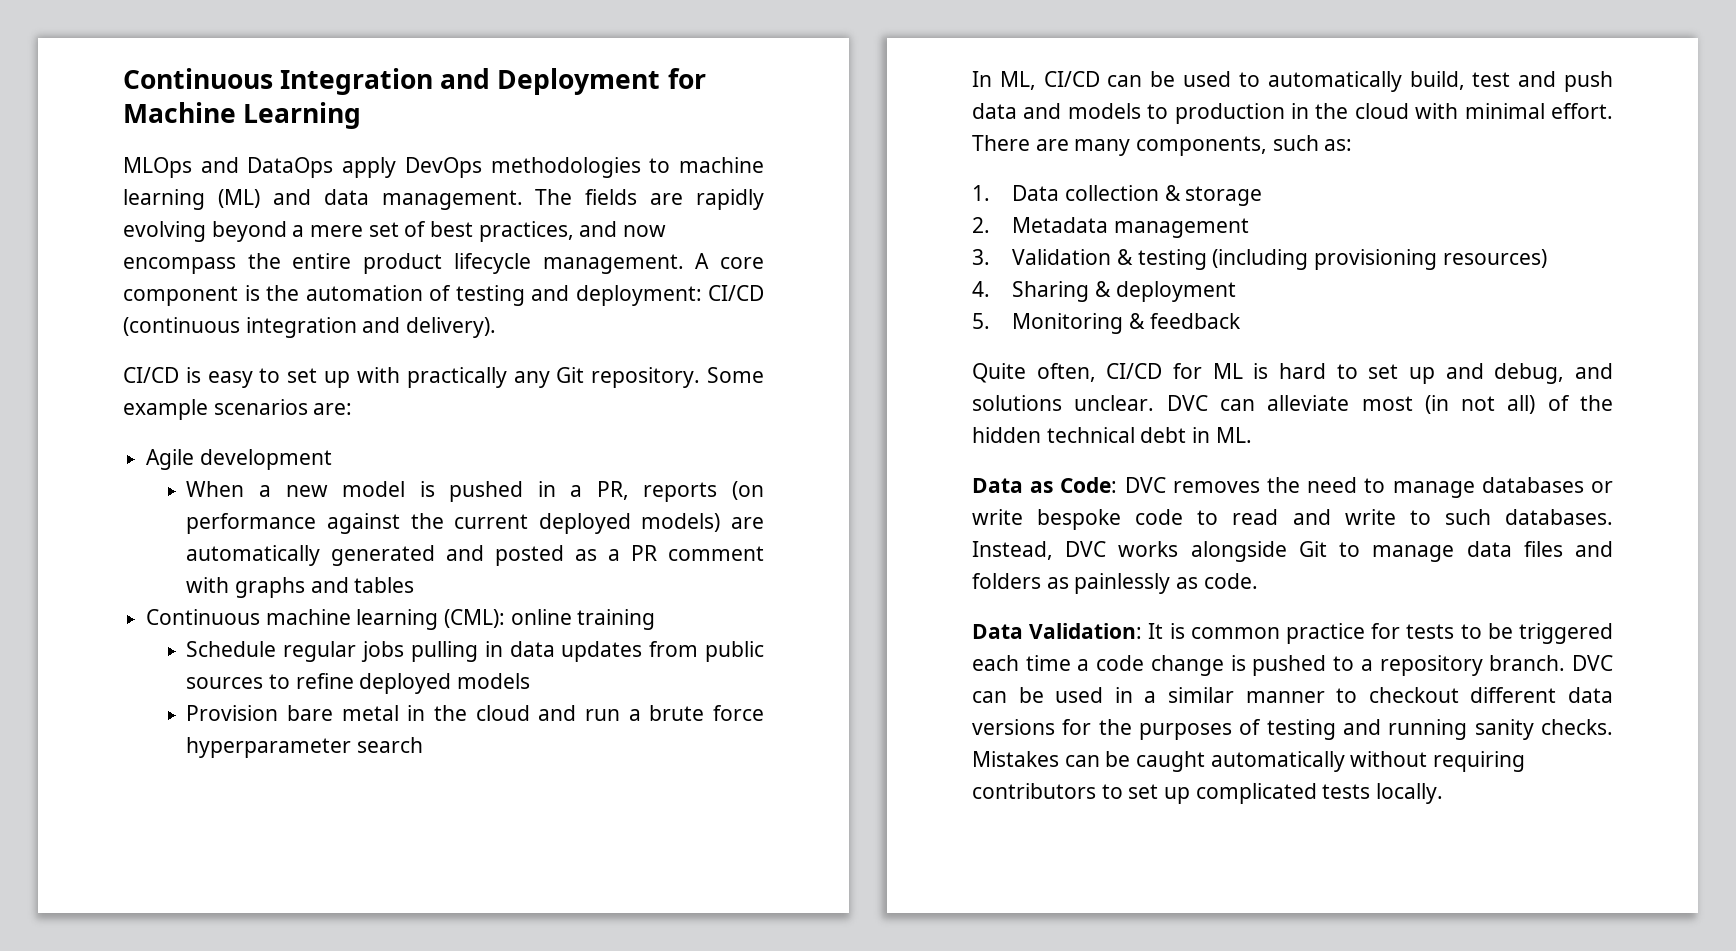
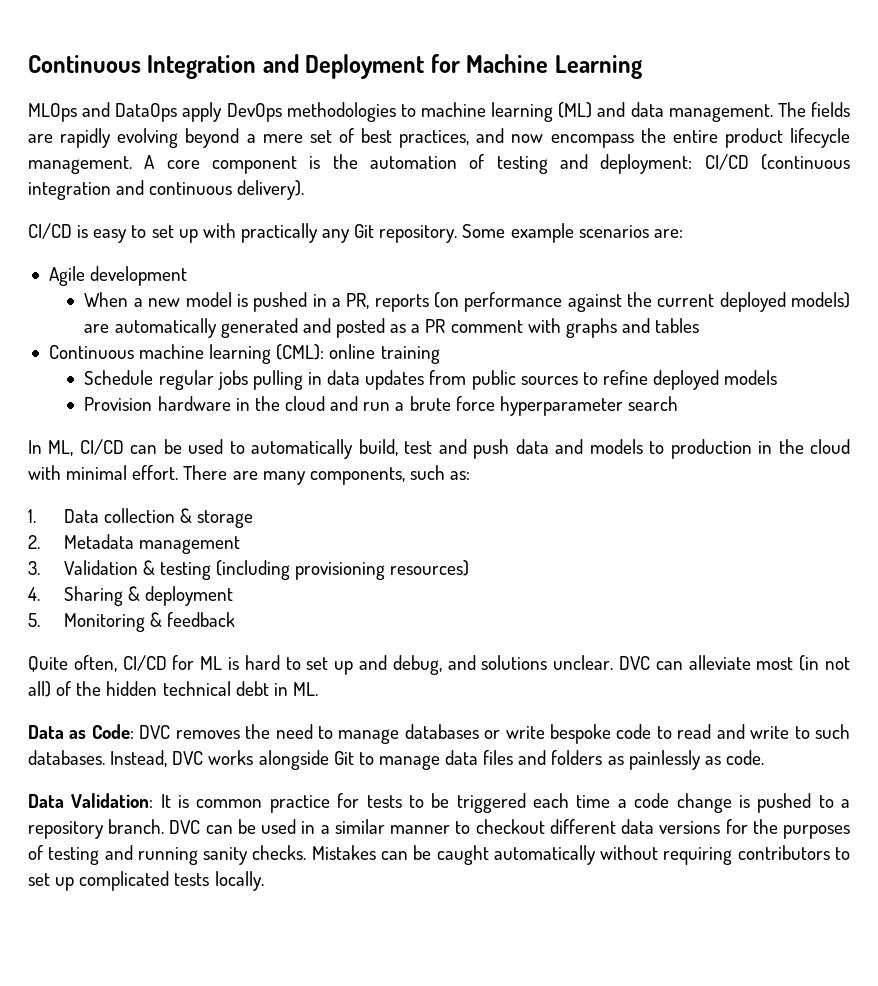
- A core component is the automation of testing and deployment: CI/CD (continuous integration and delivery).
+ A core component is the automation of testing and deployment: CI/CD (continuous integration and continuous delivery).
- Provision bare metal in the cloud and run a brute force hyperparameter search
+ Provision hardware in the cloud and run a brute force hyperparameter search

